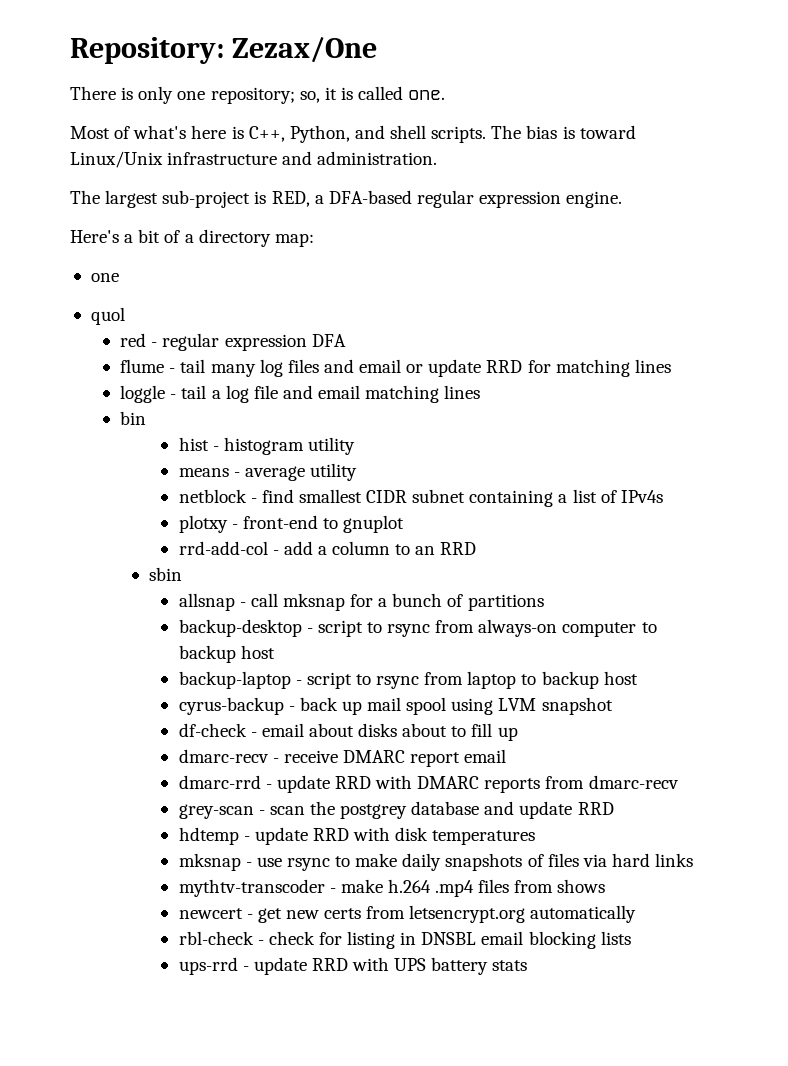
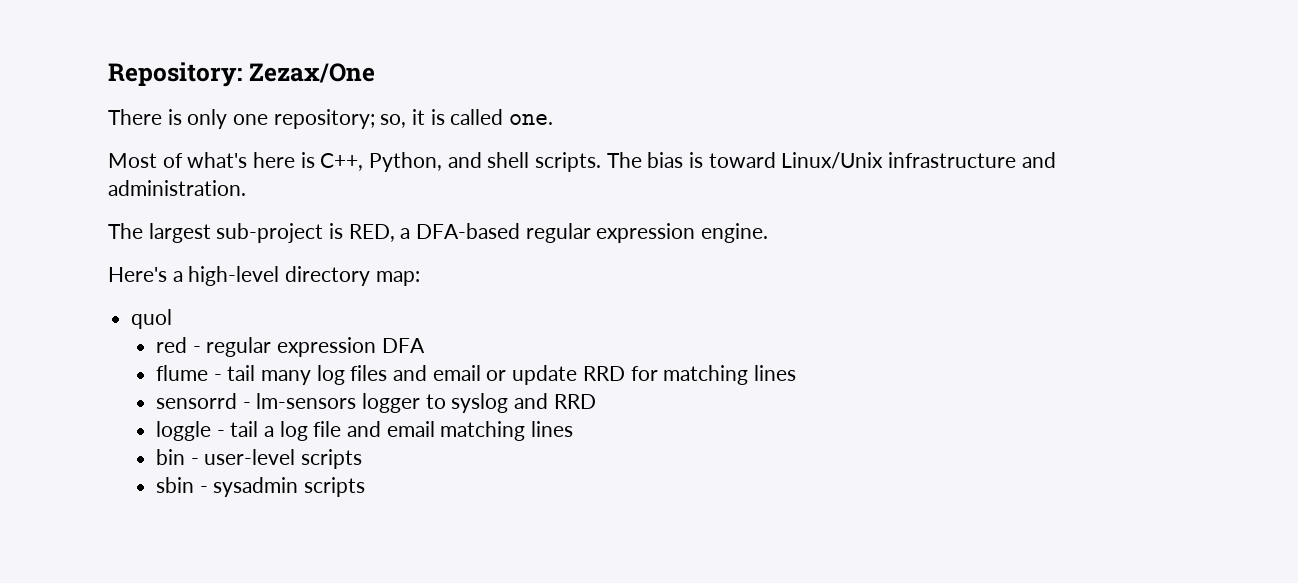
- Here's a bit of a directory map:
- one
+ Here's a high-level directory map:
+ sensorrd - lm-sensors logger to syslog and RRD
- bin
- hist - histogram utility
- means - average utility
- netblock - find smallest CIDR subnet containing a list of IPv4s
- plotxy - front-end to gnuplot
- rrd-add-col - add a column to an RRD
- sbin
- allsnap - call mksnap for a bunch of partitions
- backup-desktop - script to rsync from always-on computer to backup host
- backup-laptop - script to rsync from laptop to backup host
- cyrus-backup - back up mail spool using LVM snapshot
- df-check - email about disks about to fill up
- dmarc-recv - receive DMARC report email
- dmarc-rrd - update RRD with DMARC reports from dmarc-recv
- grey-scan - scan the postgrey database and update RRD
- hdtemp - update RRD with disk temperatures
- mksnap - use rsync to make daily snapshots of files via hard links
- mythtv-transcoder - make h.264 .mp4 files from shows
- newcert - get new certs from letsencrypt.org automatically
- rbl-check - check for listing in DNSBL email blocking lists
- ups-rrd - update RRD with UPS battery stats
+ bin - user-level scripts
+ sbin - sysadmin scripts

